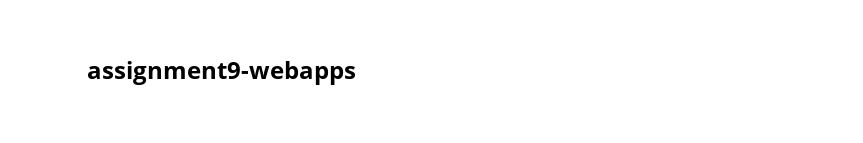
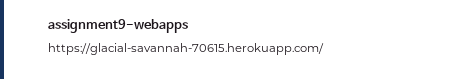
+ https://glacial-savannah-70615.herokuapp.com/

